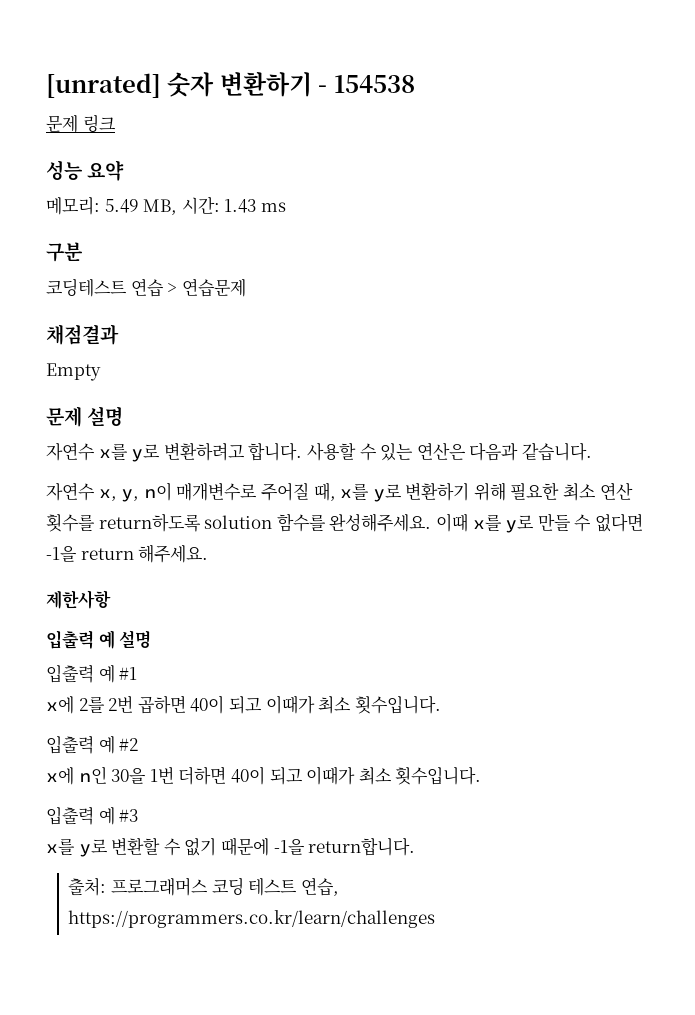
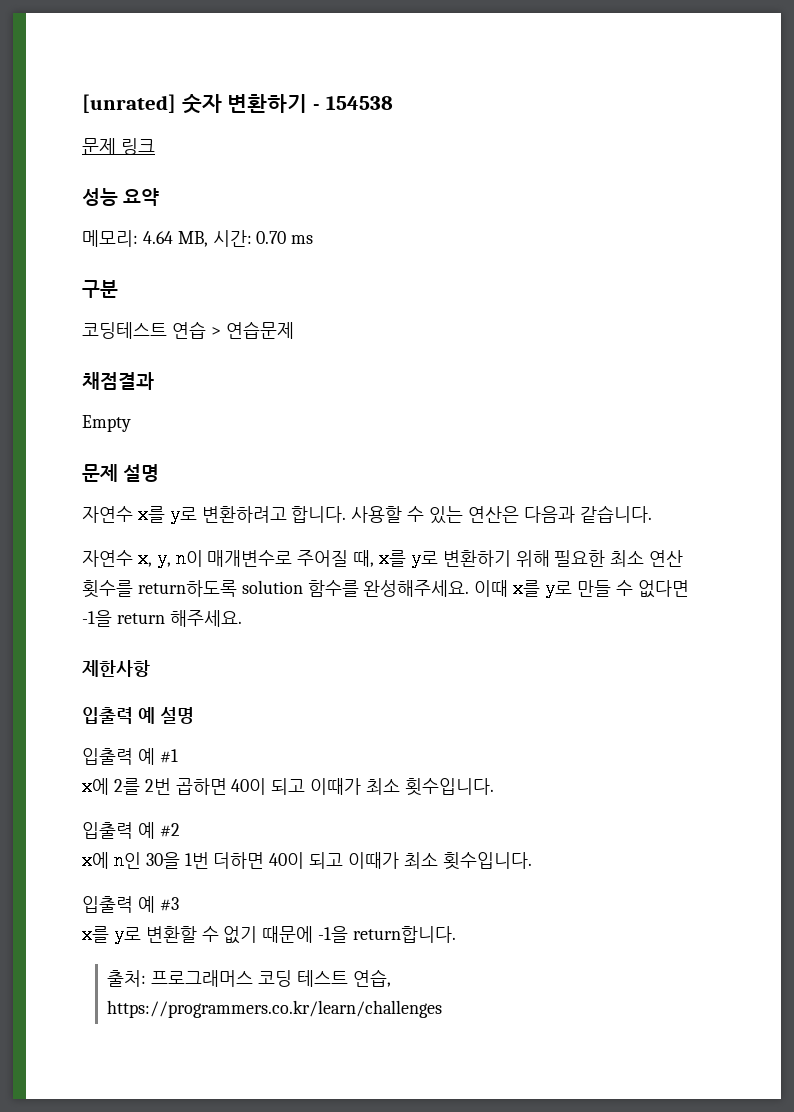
- 메모리: 5.49 MB, 시간: 1.43 ms
+ 메모리: 4.64 MB, 시간: 0.70 ms

